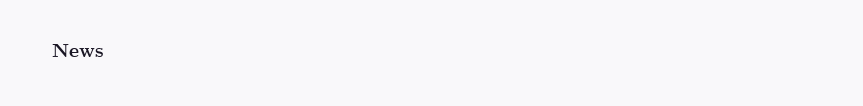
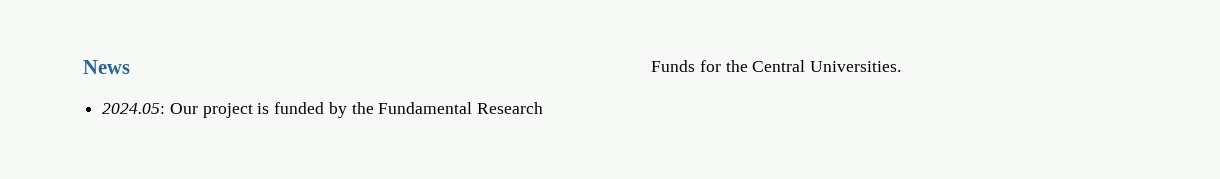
+ 2024.05: Our project is funded by the Fundamental Research Funds for the Central Universities.

